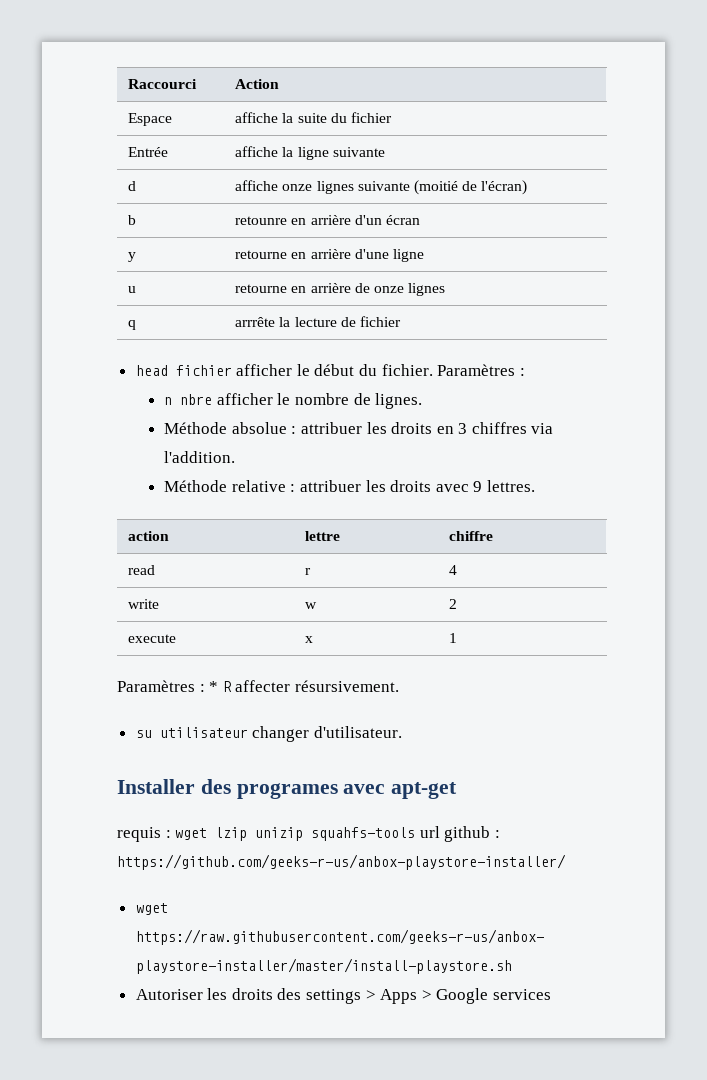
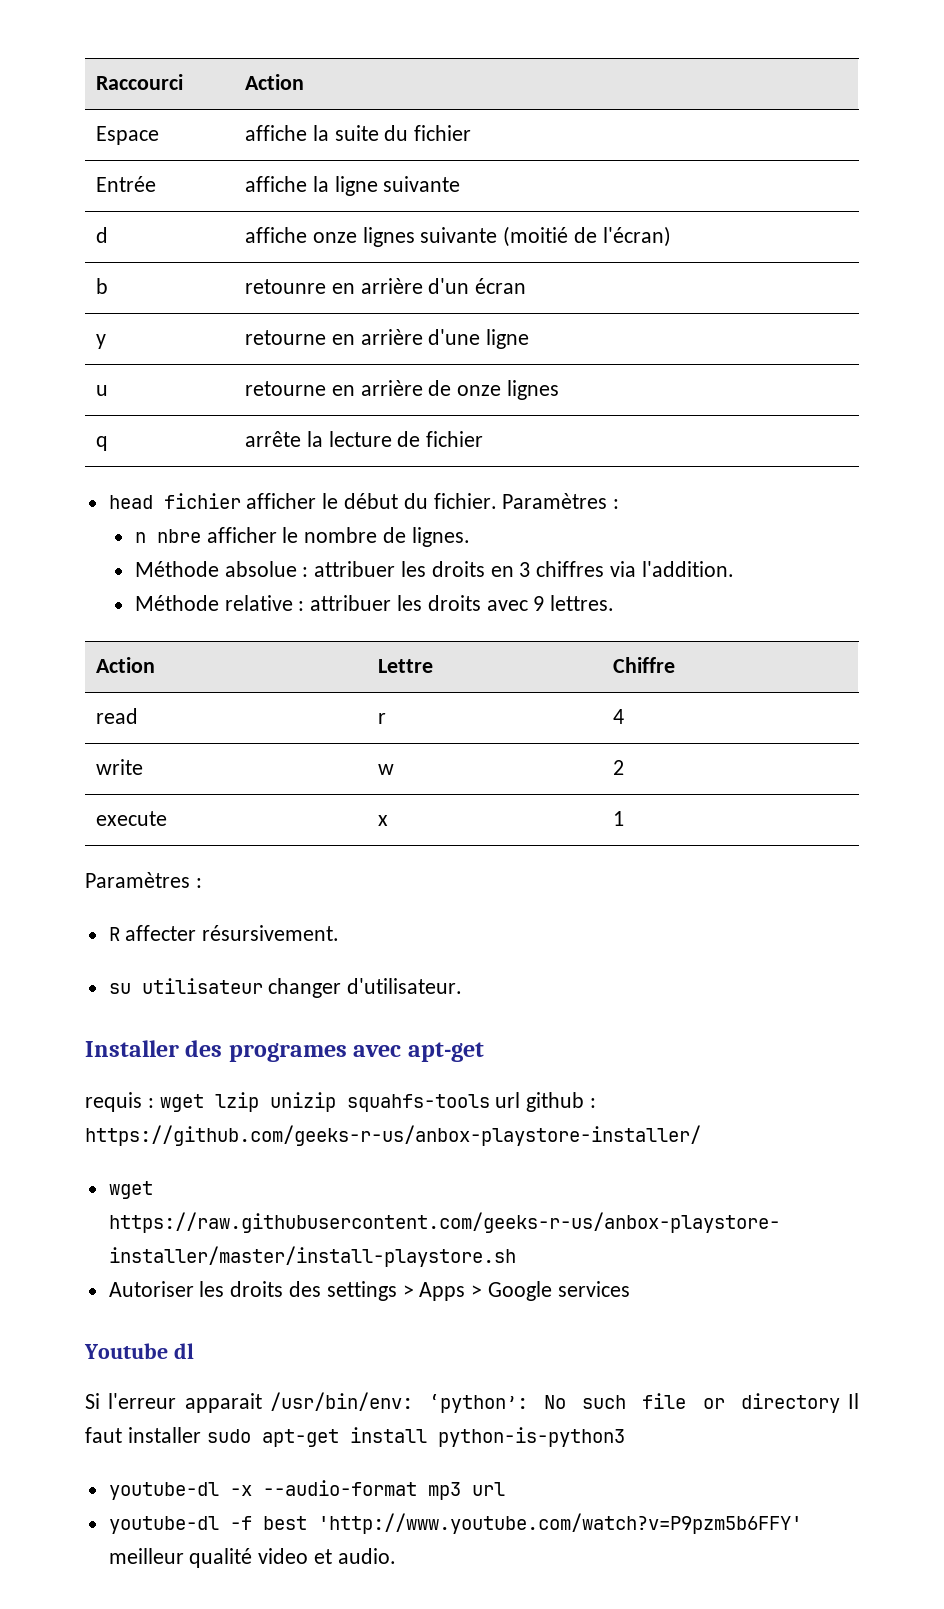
- q | arrrête la lecture de fichier
+ q | arrête la lecture de fichier
- action | lettre | chiffre
+ Action | Lettre | Chiffre
  execute | x | 1
- Paramètres : * R affecter résursivement.
+ Paramètres :
+ R affecter résursivement.
+ Youtube dl
+ Si l'erreur apparait /usr/bin/env: ‘python’: No such file or directory Il faut installer sudo apt-get install python-is-python3
+ youtube-dl -x --audio-format mp3 url
+ youtube-dl -f best 'http://www.youtube.com/watch?v=P9pzm5b6FFY' meilleur qualité video et audio.

